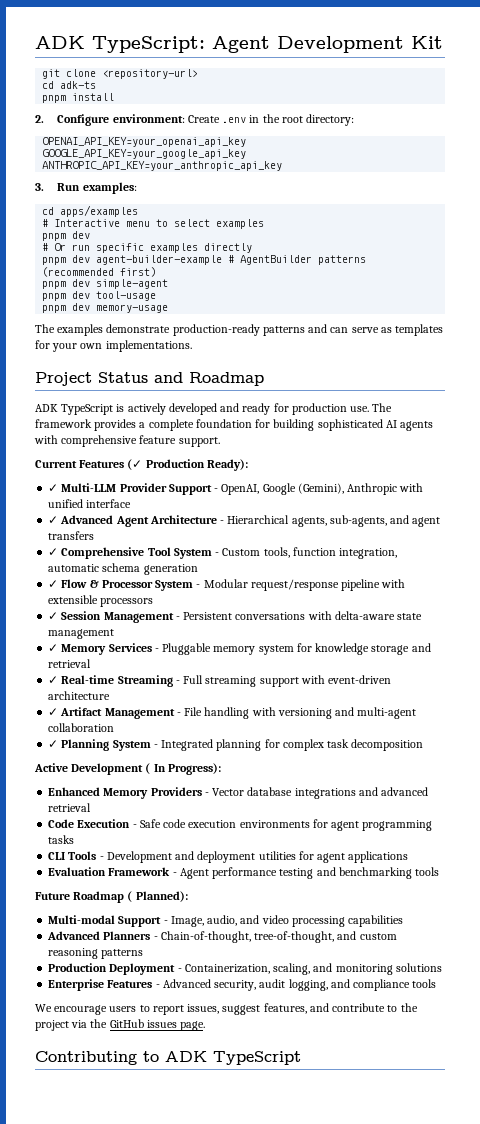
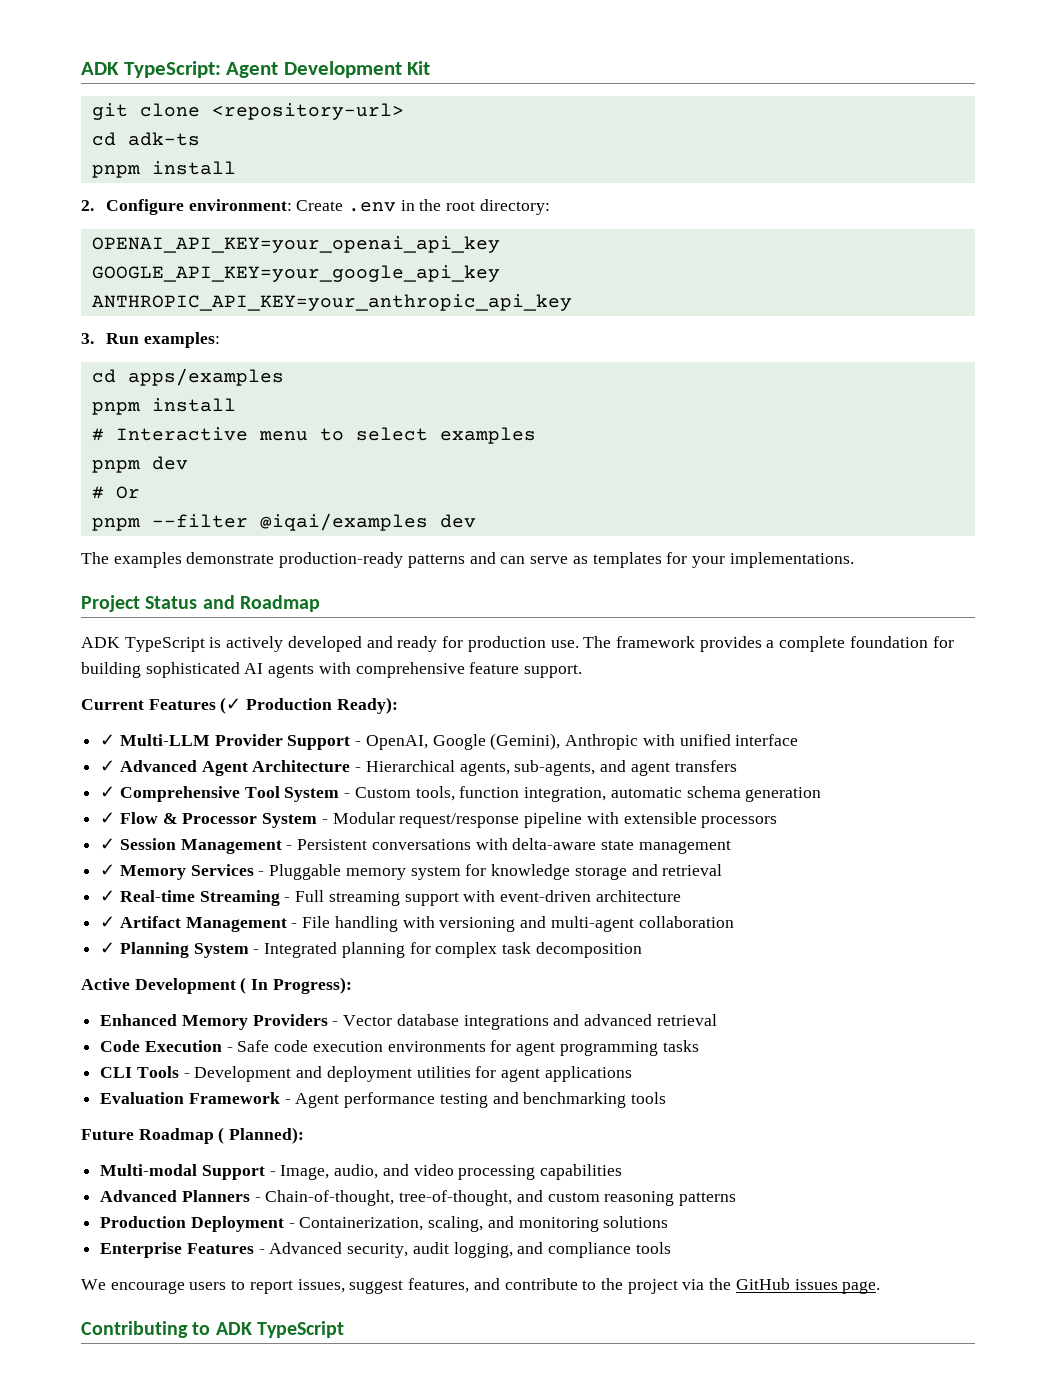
  cd apps/examples
+ pnpm install
- # Or run specific examples directly
- pnpm dev agent-builder-example # AgentBuilder patterns (recommended first)
- pnpm dev simple-agent
- pnpm dev tool-usage
- pnpm dev memory-usage
+ # Or
+ pnpm --filter @iqai/examples dev
- The examples demonstrate production-ready patterns and can serve as templates for your own implementations.
+ The examples demonstrate production-ready patterns and can serve as templates for your implementations.

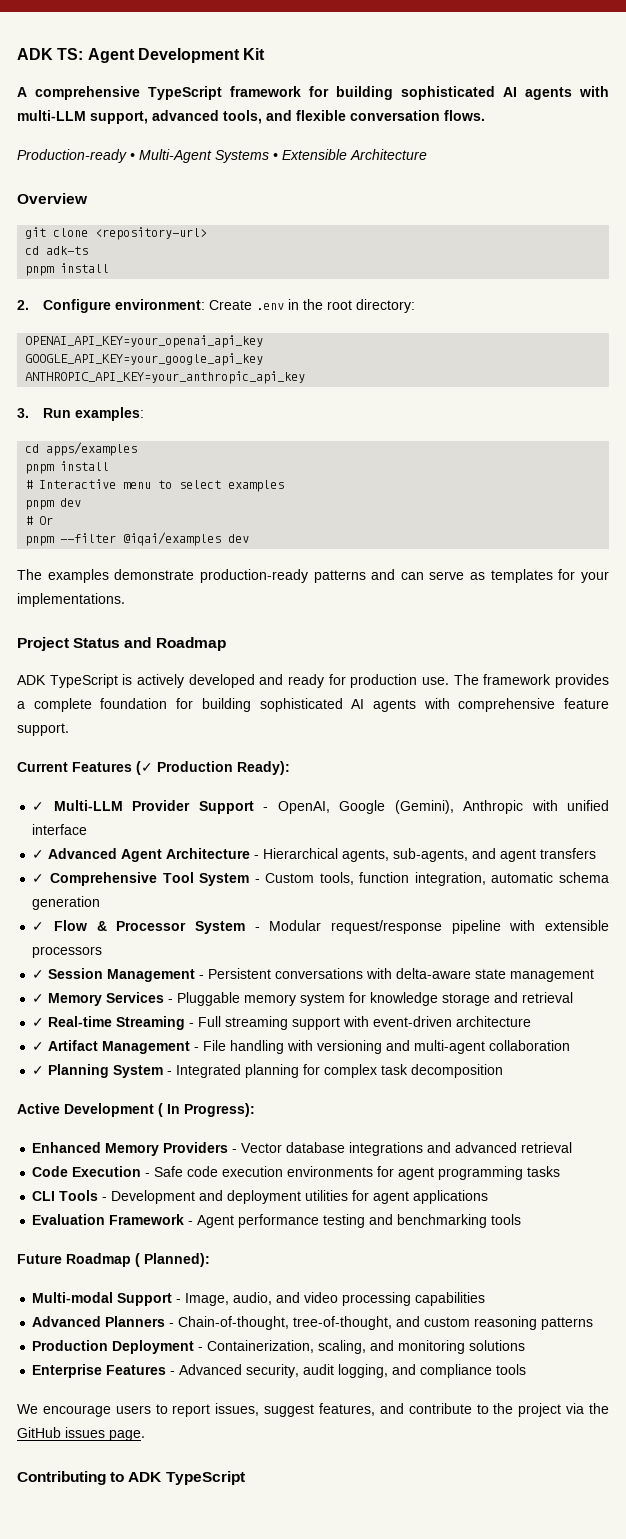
- ADK TypeScript: Agent Development Kit
+ ADK TS: Agent Development Kit
+ A comprehensive TypeScript framework for building sophisticated AI agents with multi-LLM support, advanced tools, and flexible conversation flows.
+ Production-ready • Multi-Agent Systems • Extensible Architecture
+ Overview

